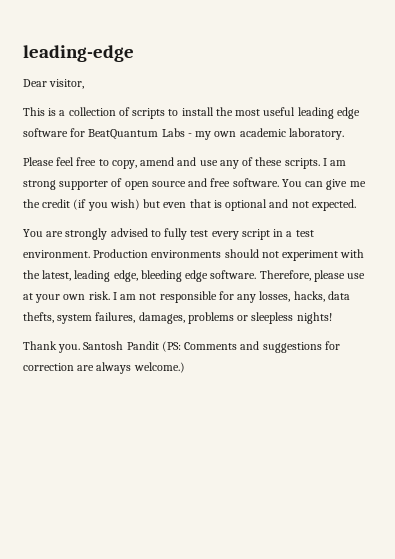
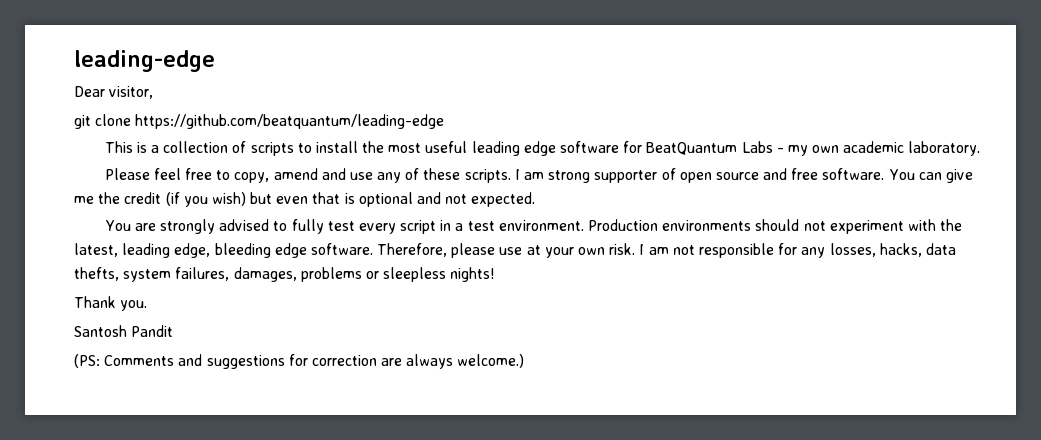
+ git clone https://github.com/beatquantum/leading-edge
- Thank you. Santosh Pandit (PS: Comments and suggestions for correction are always welcome.)
+ Thank you.
+ Santosh Pandit
+ (PS: Comments and suggestions for correction are always welcome.)

